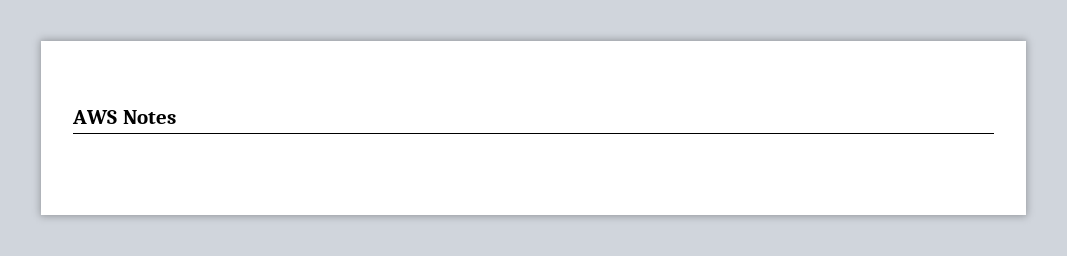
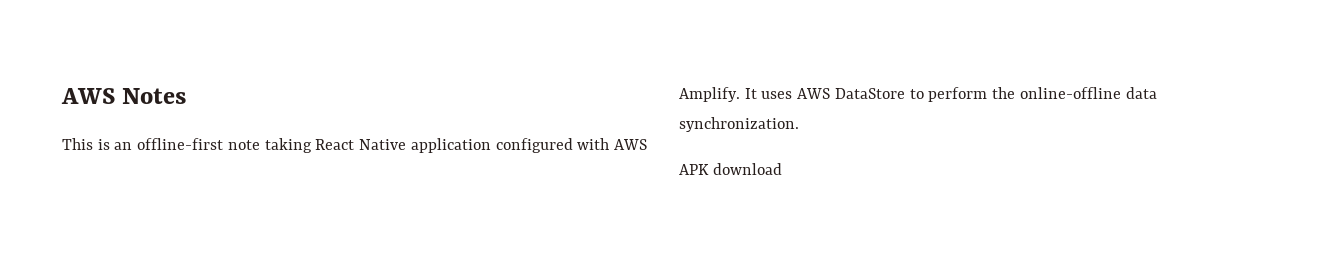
+ This is an offline-first note taking React Native application configured with AWS Amplify. It uses AWS DataStore to perform the online-offline data synchronization.
+ APK download

